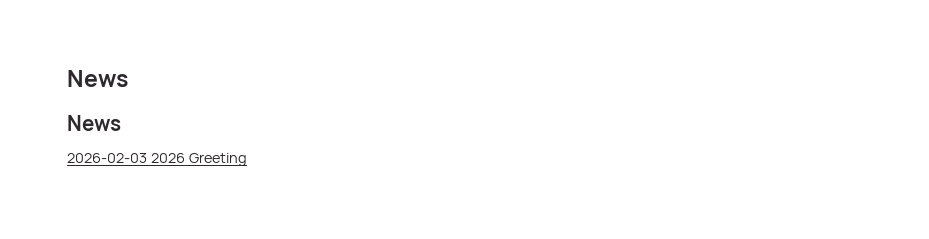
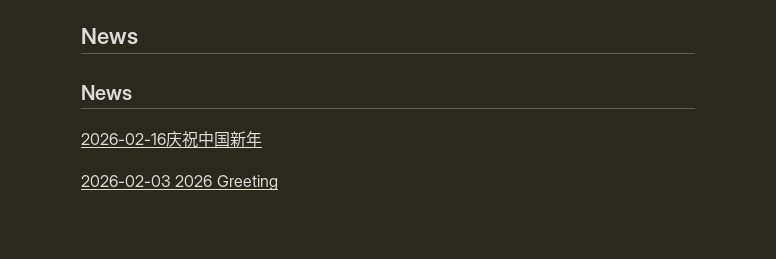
+ 2026-02-16庆祝中国新年

